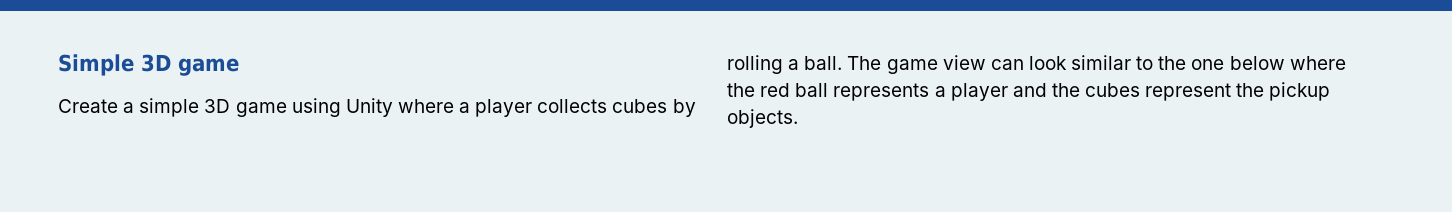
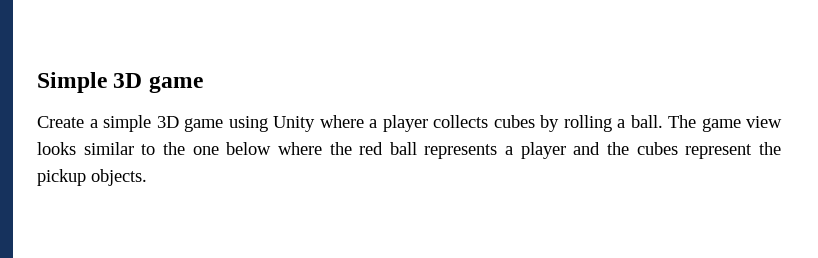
- The game view can look similar to the one below where the red ball represents a player and the cubes represent the pickup objects.
+ The game view looks similar to the one below where the red ball represents a player and the cubes represent the pickup objects.

